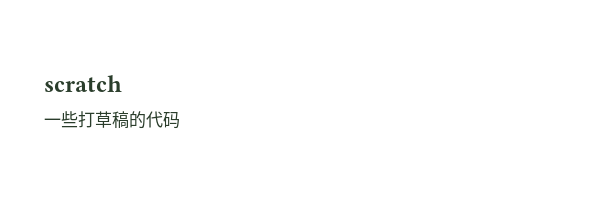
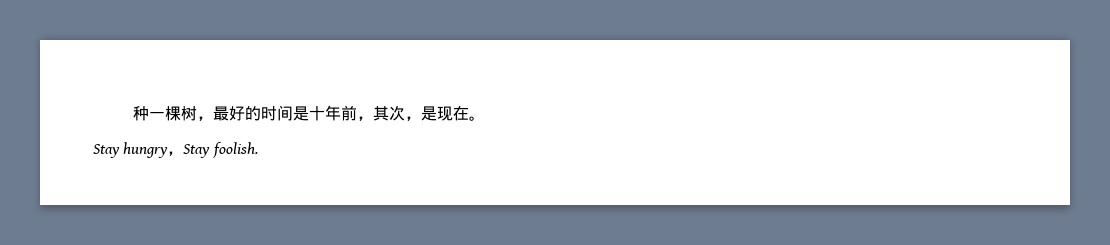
- scratch
- 一些打草稿的代码
+ 种一棵树，最好的时间是十年前，其次，是现在。
+ Stay hungry，Stay foolish.

